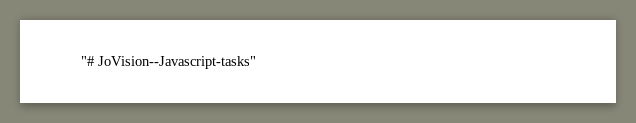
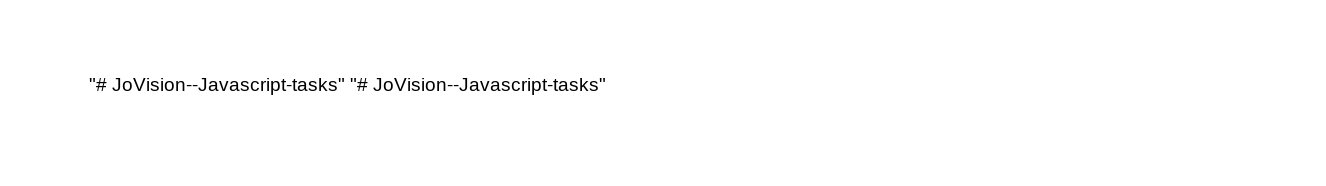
- "# JoVision--Javascript-tasks"
+ "# JoVision--Javascript-tasks" "# JoVision--Javascript-tasks"

